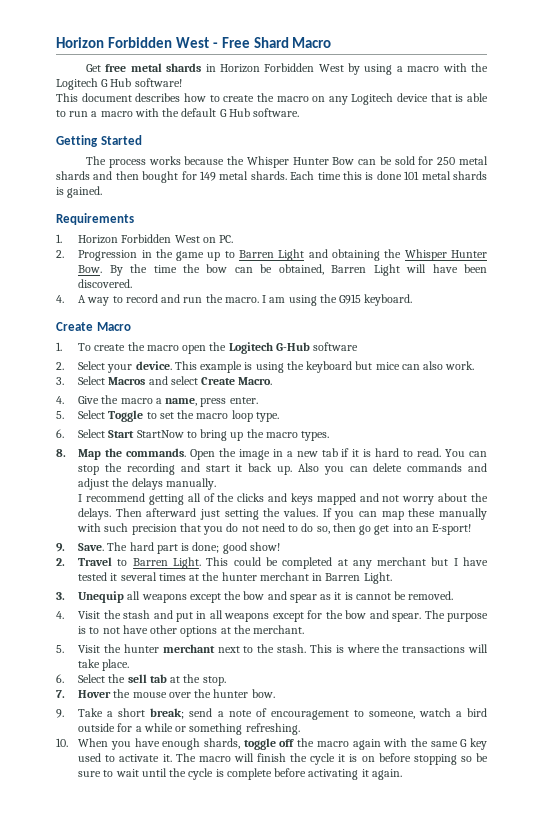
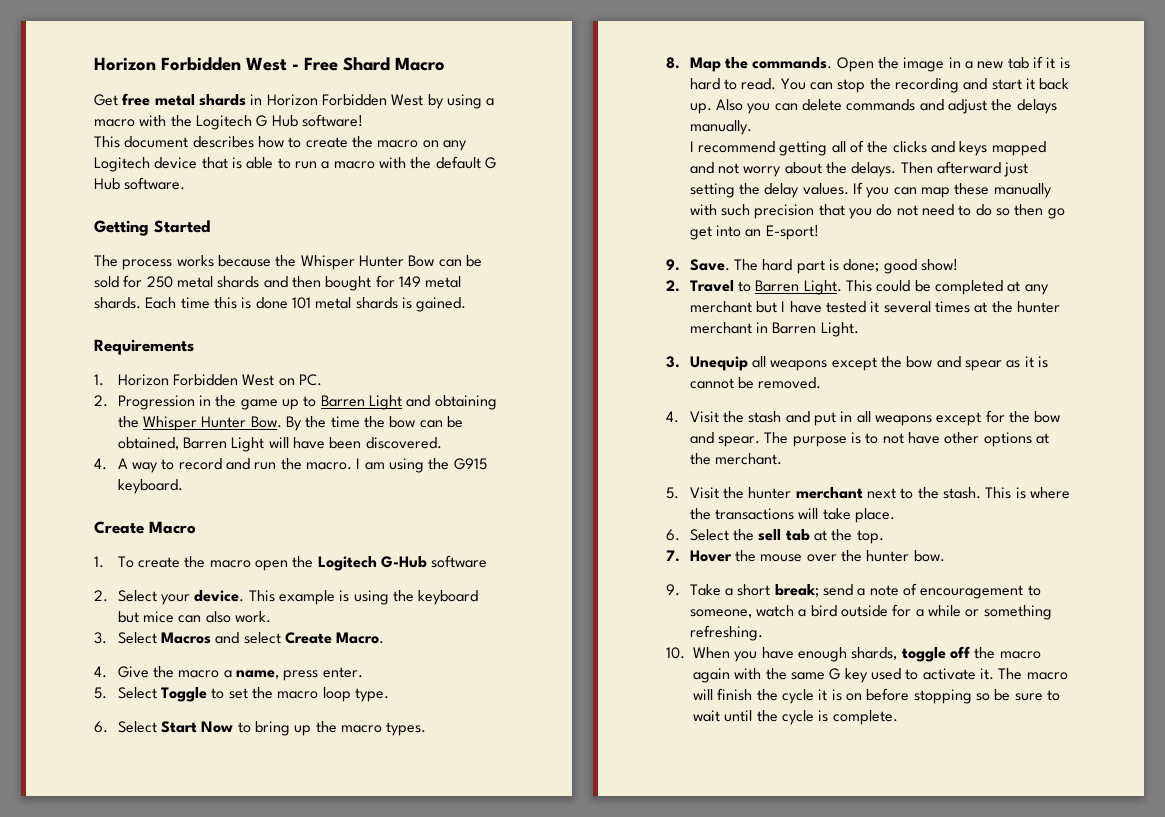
- 6. Select Start StartNow to bring up the macro types.
+ 6. Select Start Now to bring up the macro types.
- Then afterward just setting the values.
+ Then afterward just setting the delay values.
- If you can map these manually with such precision that you do not need to do so, then go get into an E-sport!
+ If you can map these manually with such precision that you do not need to do so then go get into an E-sport!
- 6. Select the sell tab at the stop.
+ 6. Select the sell tab at the top.
- The macro will finish the cycle it is on before stopping so be sure to wait until the cycle is complete before activating it again.
+ The macro will finish the cycle it is on before stopping so be sure to wait until the cycle is complete.

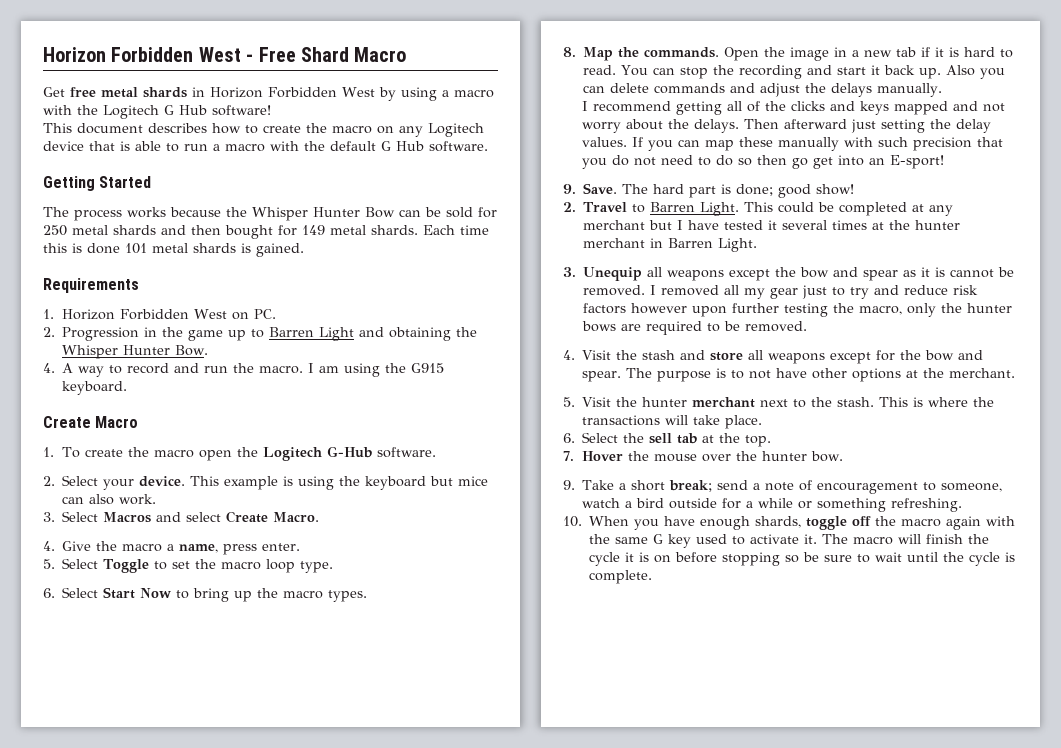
- 2. Progression in the game up to Barren Light and obtaining the Whisper Hunter Bow. By the time the bow can be obtained, Barren Light will have been discovered.
+ 2. Progression in the game up to Barren Light and obtaining the Whisper Hunter Bow.
- 1. To create the macro open the Logitech G-Hub software
+ 1. To create the macro open the Logitech G-Hub software.
+ I removed all my gear just to try and reduce risk factors however upon further testing the macro, only the hunter bows are required to be removed.
- 4. Visit the stash and put in all weapons except for the bow and spear.
+ 4. Visit the stash and store all weapons except for the bow and spear.

